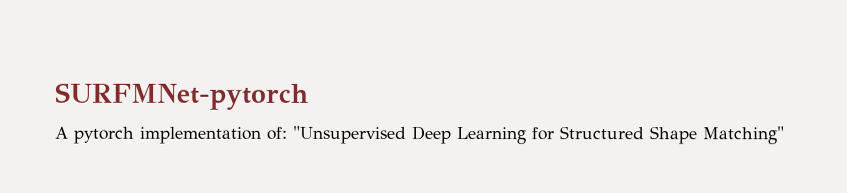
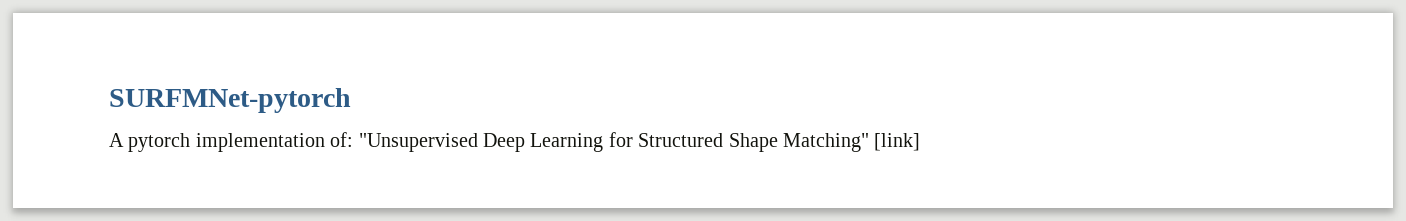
- A pytorch implementation of: "Unsupervised Deep Learning for Structured Shape Matching"
+ A pytorch implementation of: "Unsupervised Deep Learning for Structured Shape Matching" [link]

